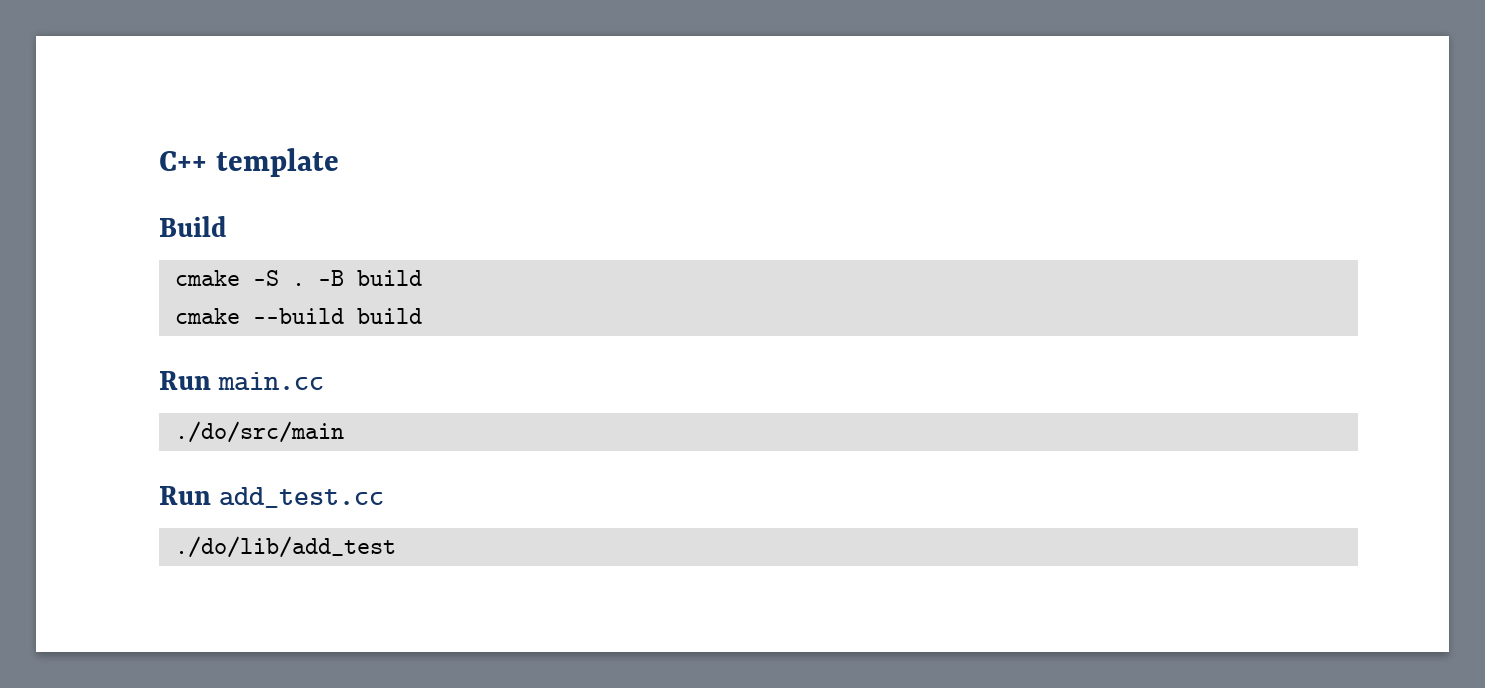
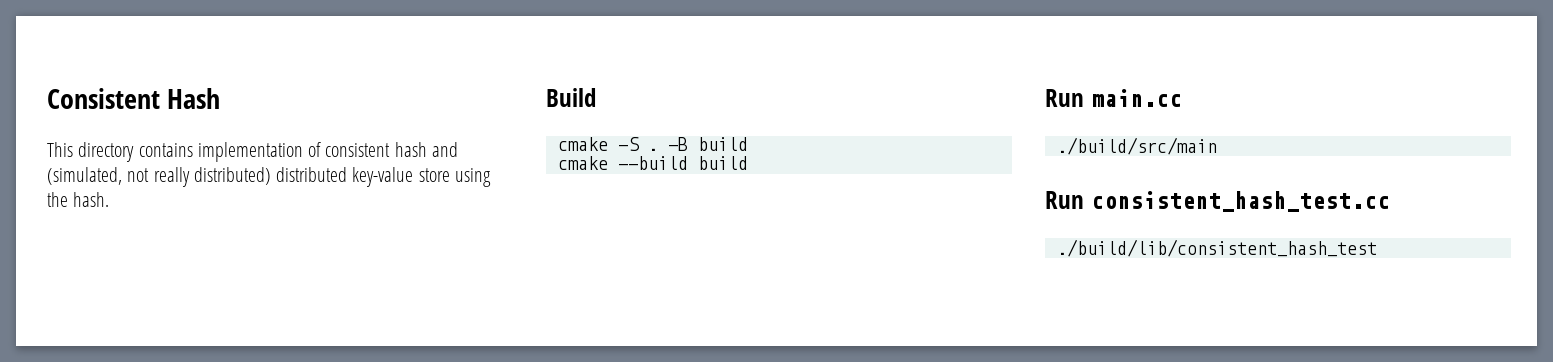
- C++ template
+ Consistent Hash
+ This directory contains implementation of consistent hash and (simulated, not really distributed) distributed key-value store using the hash.
- ./do/src/main
- Run add_test.cc
- ./do/lib/add_test
+ ./build/src/main
+ Run consistent_hash_test.cc
+ ./build/lib/consistent_hash_test

